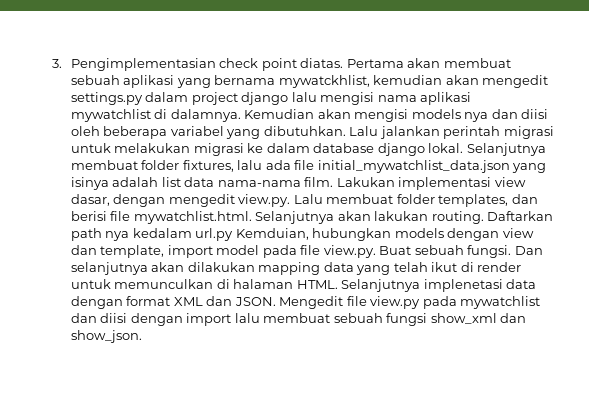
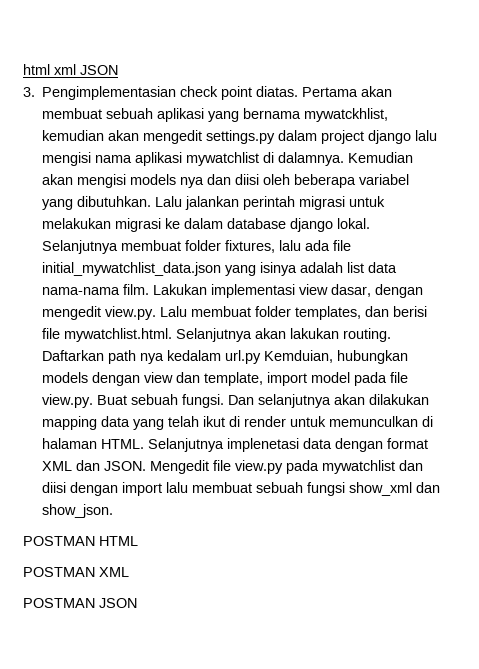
+ html xml JSON
+ POSTMAN HTML
+ POSTMAN XML
+ POSTMAN JSON

